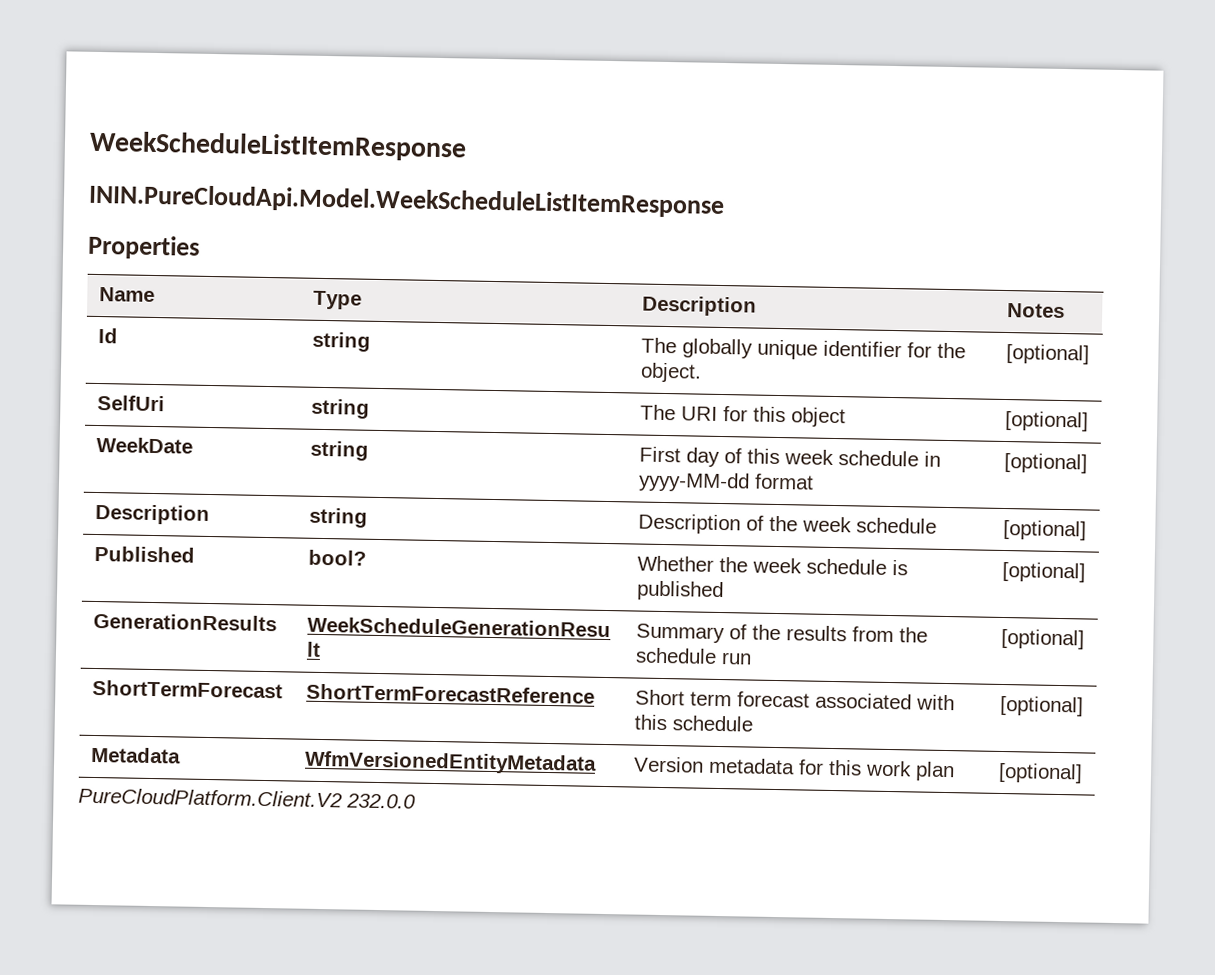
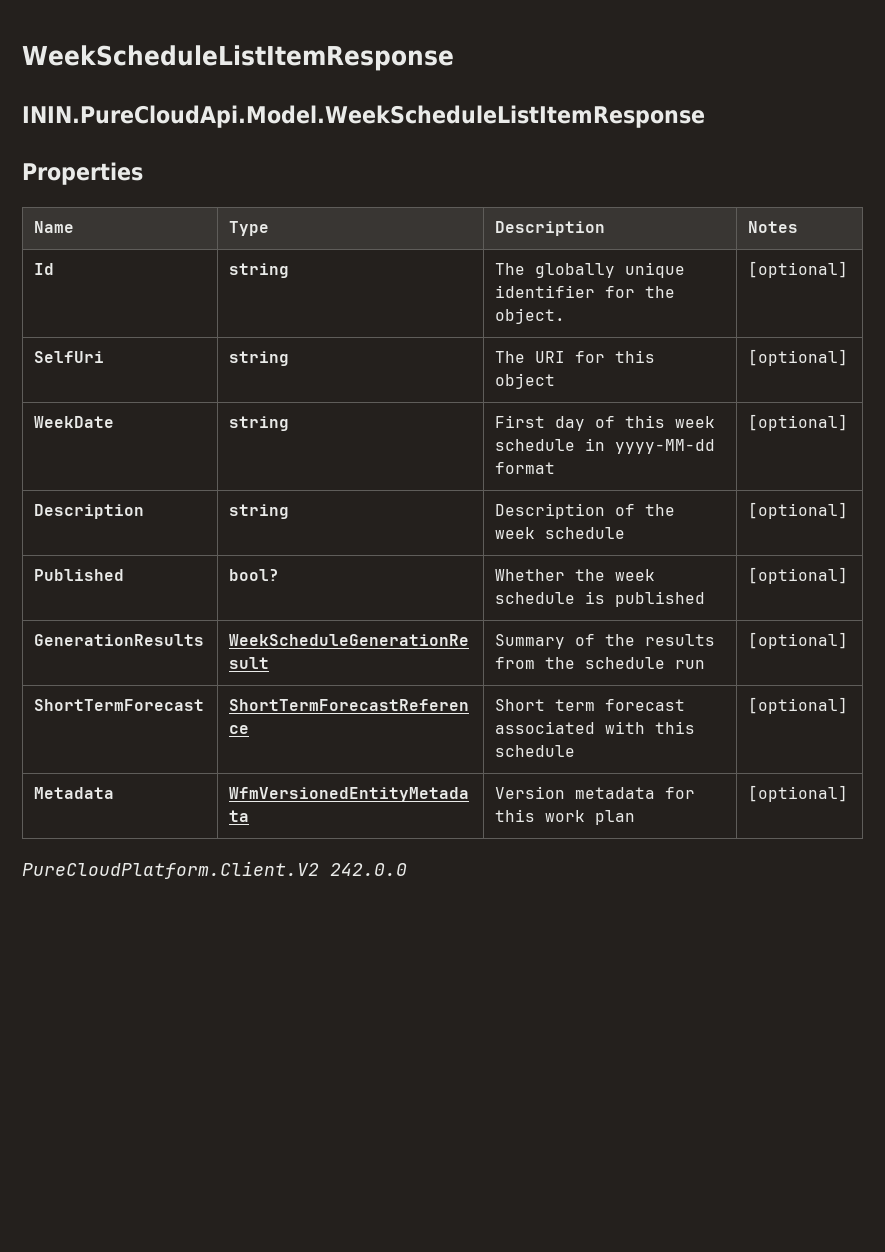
- PureCloudPlatform.Client.V2 232.0.0
+ PureCloudPlatform.Client.V2 242.0.0

